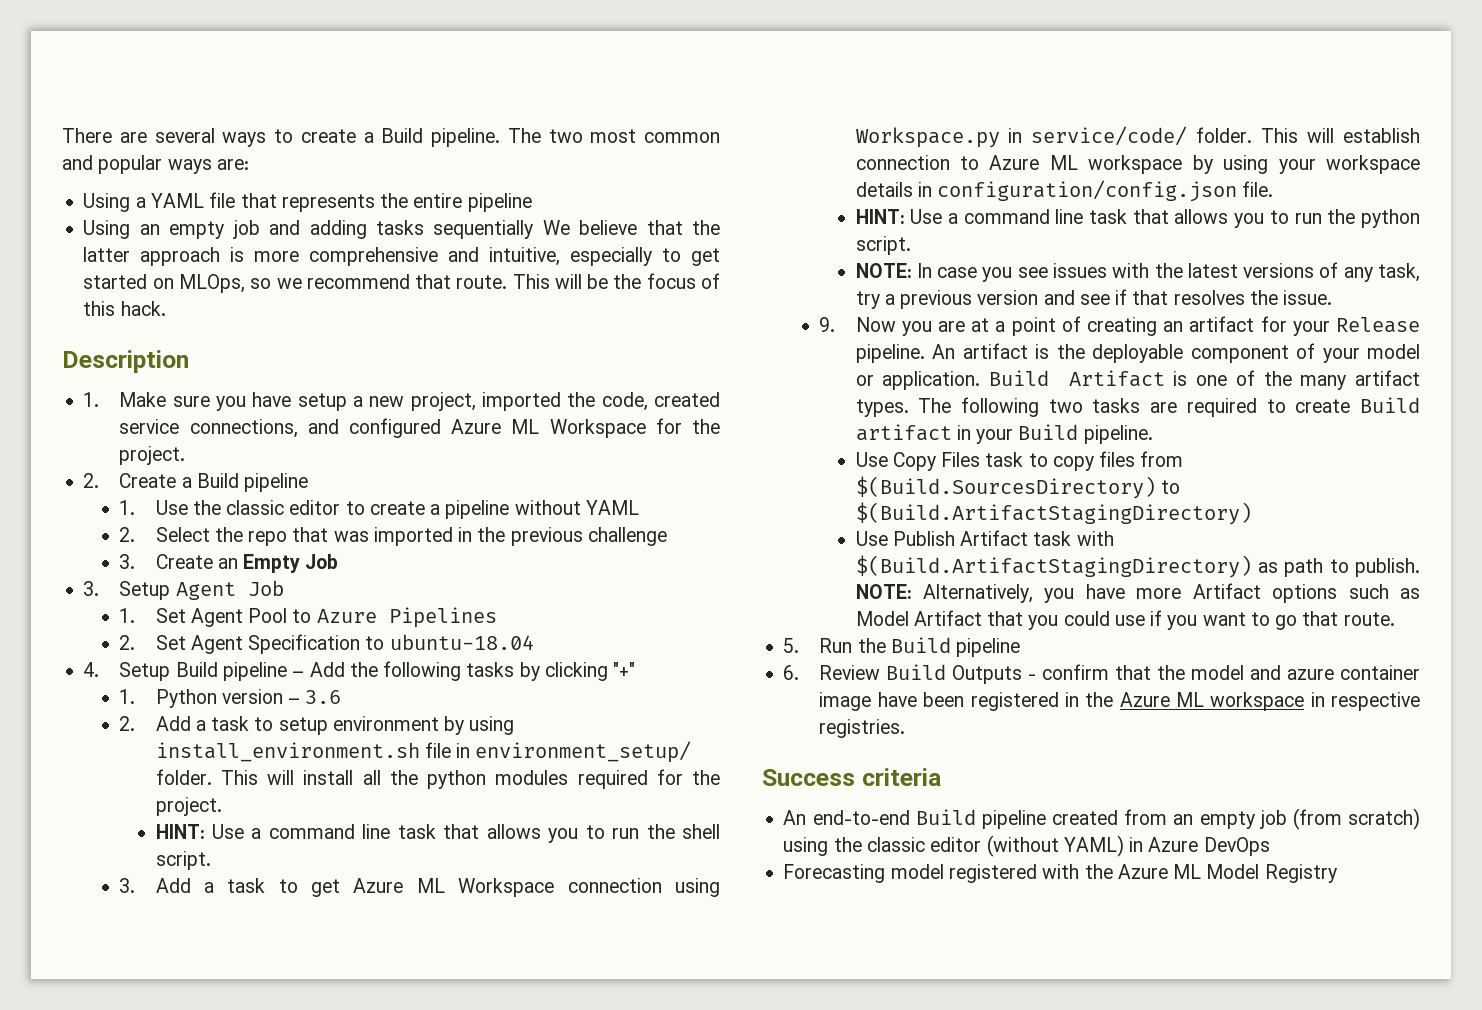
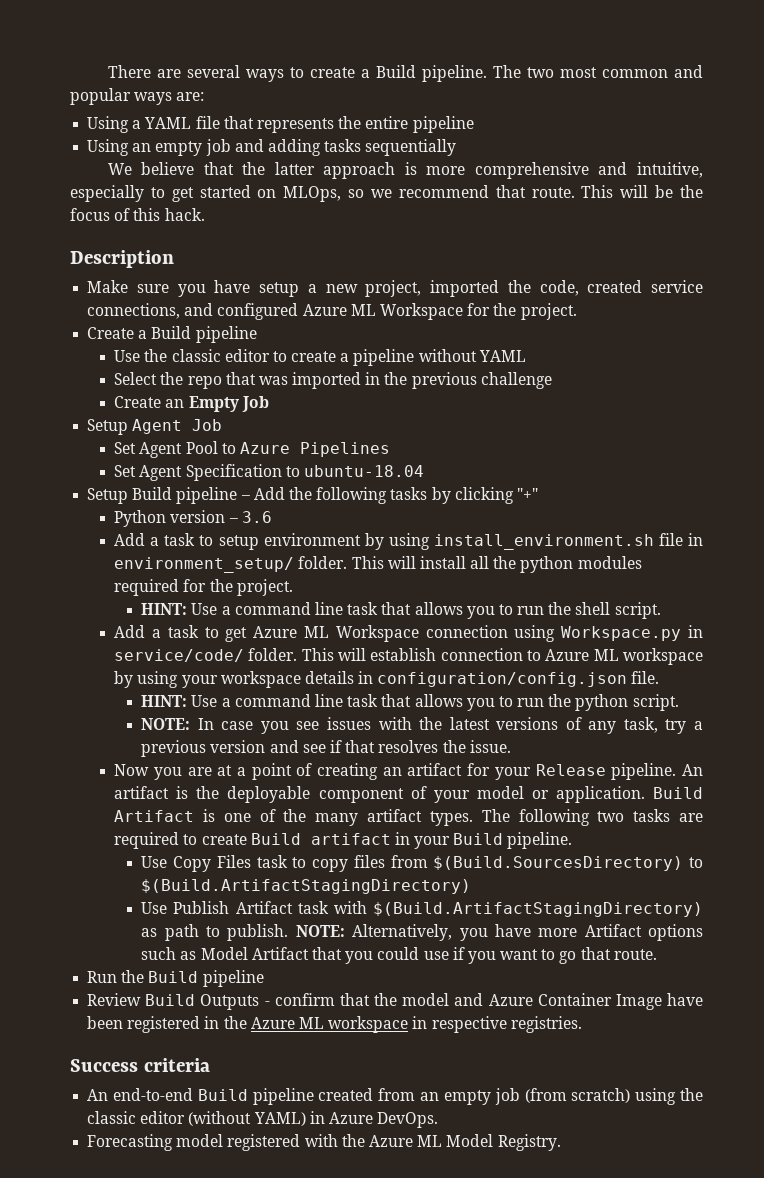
- Using an empty job and adding tasks sequentially We believe that the latter approach is more comprehensive and intuitive, especially to get started on MLOps, so we recommend that route.
+ Using an empty job and adding tasks sequentially
+ We believe that the latter approach is more comprehensive and intuitive, especially to get started on MLOps, so we recommend that route.
- 1. Make sure you have setup a new project, imported the code, created service connections, and configured Azure ML Workspace for the project.
+ Make sure you have setup a new project, imported the code, created service connections, and configured Azure ML Workspace for the project.
- 2. Create a Build pipeline
+ Create a Build pipeline
- 1. Use the classic editor to create a pipeline without YAML
+ Use the classic editor to create a pipeline without YAML
- 2. Select the repo that was imported in the previous challenge
+ Select the repo that was imported in the previous challenge
- 3. Create an Empty Job
+ Create an Empty Job
- 3. Setup Agent Job
+ Setup Agent Job
- 1. Set Agent Pool to Azure Pipelines
+ Set Agent Pool to Azure Pipelines
- 2. Set Agent Specification to ubuntu-18.04
+ Set Agent Specification to ubuntu-18.04
- 4. Setup Build pipeline – Add the following tasks by clicking "+"
+ Setup Build pipeline – Add the following tasks by clicking "+"
- 1. Python version – 3.6
+ Python version – 3.6
- 2. Add a task to setup environment by using install_environment.sh file in environment_setup/ folder.
+ Add a task to setup environment by using install_environment.sh file in environment_setup/ folder.
- 3. Add a task to get Azure ML Workspace connection using Workspace.py in service/code/ folder.
+ Add a task to get Azure ML Workspace connection using Workspace.py in service/code/ folder.
- 9. Now you are at a point of creating an artifact for your Release pipeline.
+ Now you are at a point of creating an artifact for your Release pipeline.
- 5. Run the Build pipeline
+ Run the Build pipeline
- 6. Review Build Outputs - confirm that the model and azure container image have been registered in the Azure ML workspace in respective registries.
+ Review Build Outputs - confirm that the model and Azure Container Image have been registered in the Azure ML workspace in respective registries.
- An end-to-end Build pipeline created from an empty job (from scratch) using the classic editor (without YAML) in Azure DevOps
+ An end-to-end Build pipeline created from an empty job (from scratch) using the classic editor (without YAML) in Azure DevOps.
- Forecasting model registered with the Azure ML Model Registry
+ Forecasting model registered with the Azure ML Model Registry.

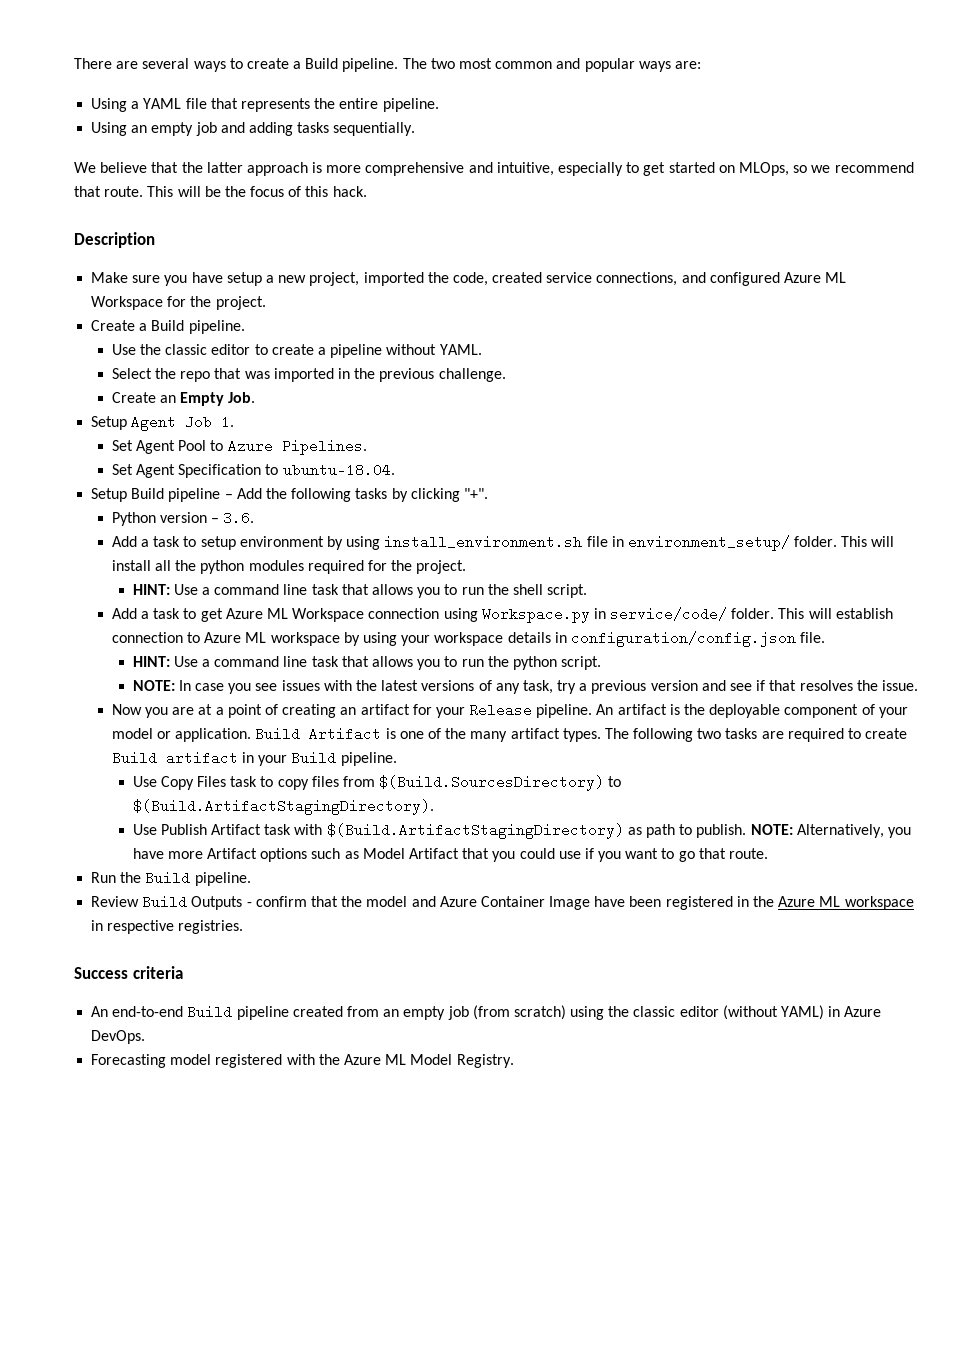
- Using a YAML file that represents the entire pipeline
+ Using a YAML file that represents the entire pipeline.
- Using an empty job and adding tasks sequentially
+ Using an empty job and adding tasks sequentially.
- Create a Build pipeline
+ Create a Build pipeline.
- Use the classic editor to create a pipeline without YAML
+ Use the classic editor to create a pipeline without YAML.
- Select the repo that was imported in the previous challenge
+ Select the repo that was imported in the previous challenge.
- Create an Empty Job
+ Create an Empty Job.
- Setup Agent Job
+ Setup Agent Job 1.
- Set Agent Pool to Azure Pipelines
+ Set Agent Pool to Azure Pipelines.
- Set Agent Specification to ubuntu-18.04
+ Set Agent Specification to ubuntu-18.04.
- Setup Build pipeline – Add the following tasks by clicking "+"
+ Setup Build pipeline – Add the following tasks by clicking "+".
- Python version – 3.6
+ Python version – 3.6.
- Use Copy Files task to copy files from $(Build.SourcesDirectory) to $(Build.ArtifactStagingDirectory)
+ Use Copy Files task to copy files from $(Build.SourcesDirectory) to $(Build.ArtifactStagingDirectory).
- Run the Build pipeline
+ Run the Build pipeline.

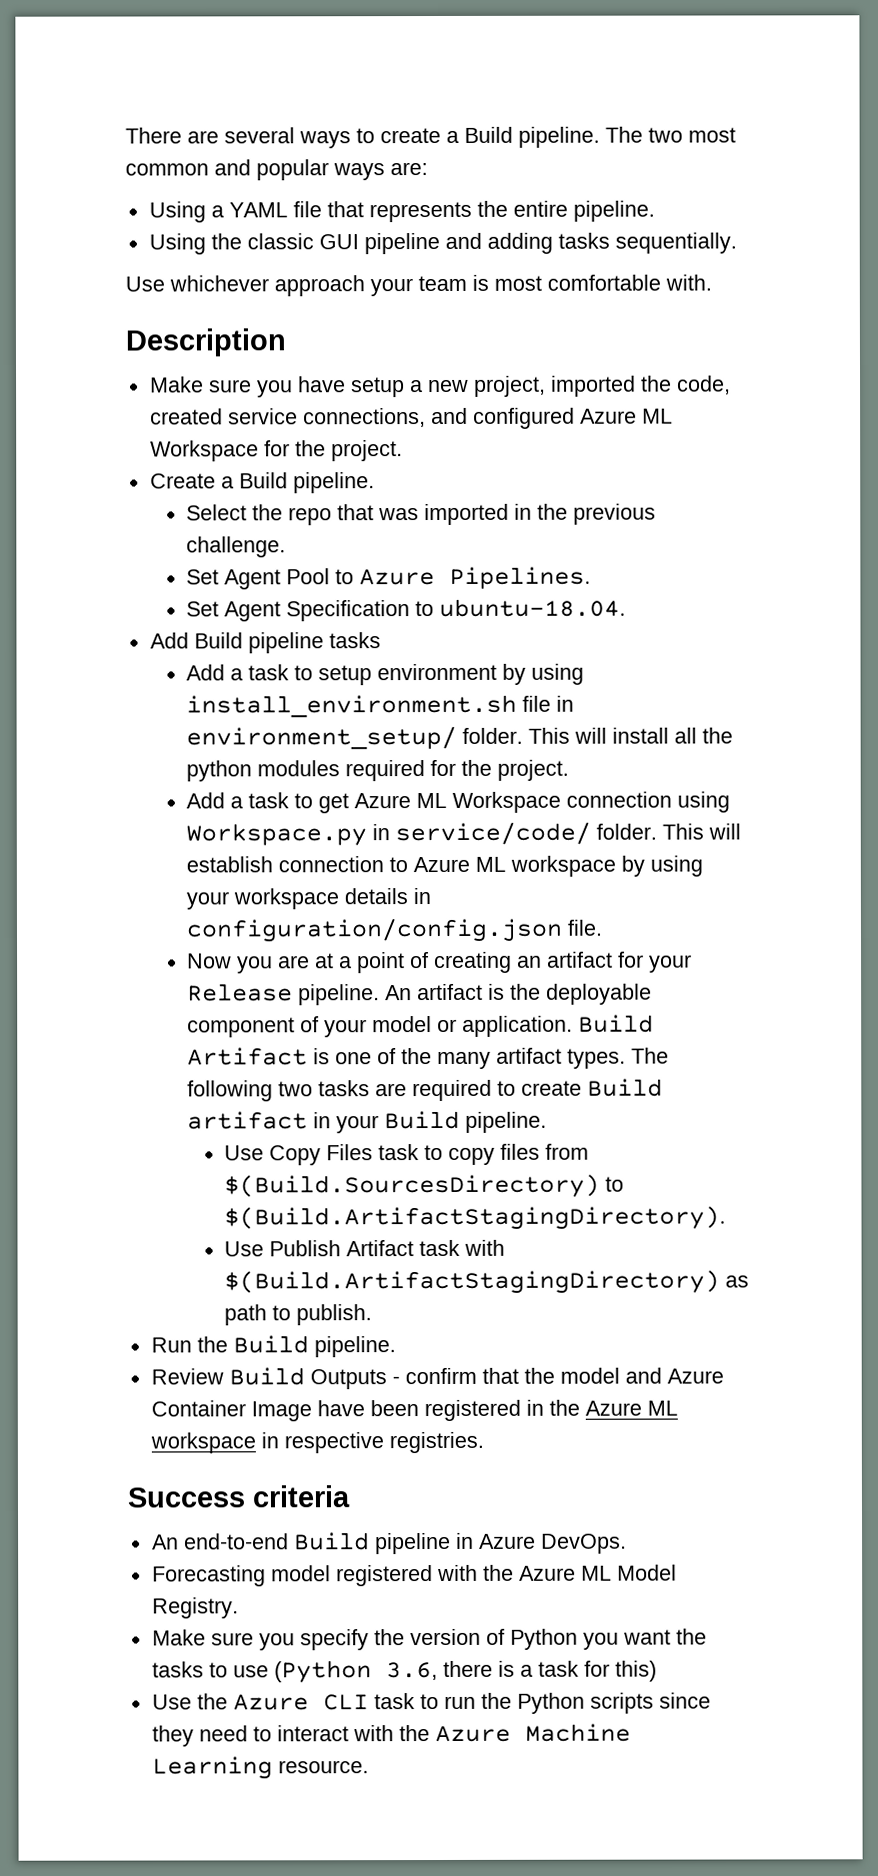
- Using an empty job and adding tasks sequentially.
+ Using the classic GUI pipeline and adding tasks sequentially.
- We believe that the latter approach is more comprehensive and intuitive, especially to get started on MLOps, so we recommend that route. This will be the focus of this hack.
+ Use whichever approach your team is most comfortable with.
- Use the classic editor to create a pipeline without YAML.
- Create an Empty Job.
- Setup Agent Job 1.
- Setup Build pipeline – Add the following tasks by clicking "+".
- Python version – 3.6.
+ Add Build pipeline tasks
- HINT: Use a command line task that allows you to run the shell script.
- HINT: Use a command line task that allows you to run the python script.
- NOTE: In case you see issues with the latest versions of any task, try a previous version and see if that resolves the issue.
- NOTE: Alternatively, you have more Artifact options such as Model Artifact that you could use if you want to go that route.
- An end-to-end Build pipeline created from an empty job (from scratch) using the classic editor (without YAML) in Azure DevOps.
+ An end-to-end Build pipeline in Azure DevOps.
+ Make sure you specify the version of Python you want the tasks to use (Python 3.6, there is a task for this)
+ Use the Azure CLI task to run the Python scripts since they need to interact with the Azure Machine Learning resource.

